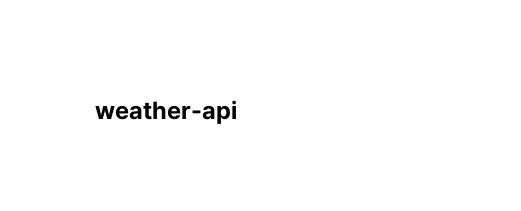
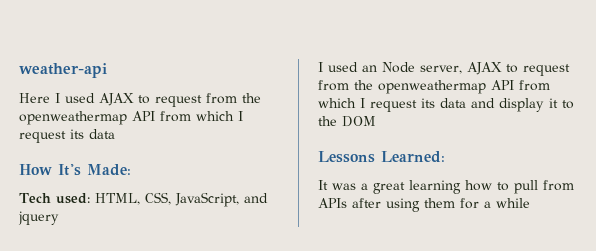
+ Here I used AJAX to request from the openweathermap API from which I request its data
+ How It's Made:
+ Tech used: HTML, CSS, JavaScript, and jquery
+ I used an Node server, AJAX to request from the openweathermap API from which I request its data and display it to the DOM
+ Lessons Learned:
+ It was a great learning how to pull from APIs after using them for a while

